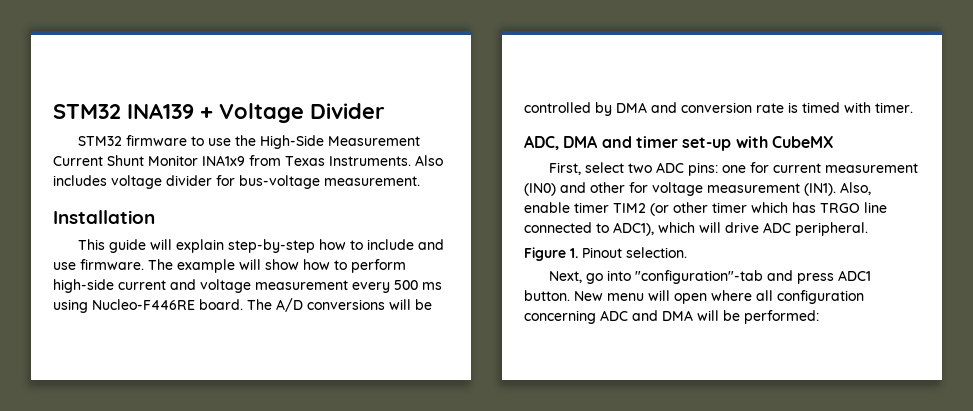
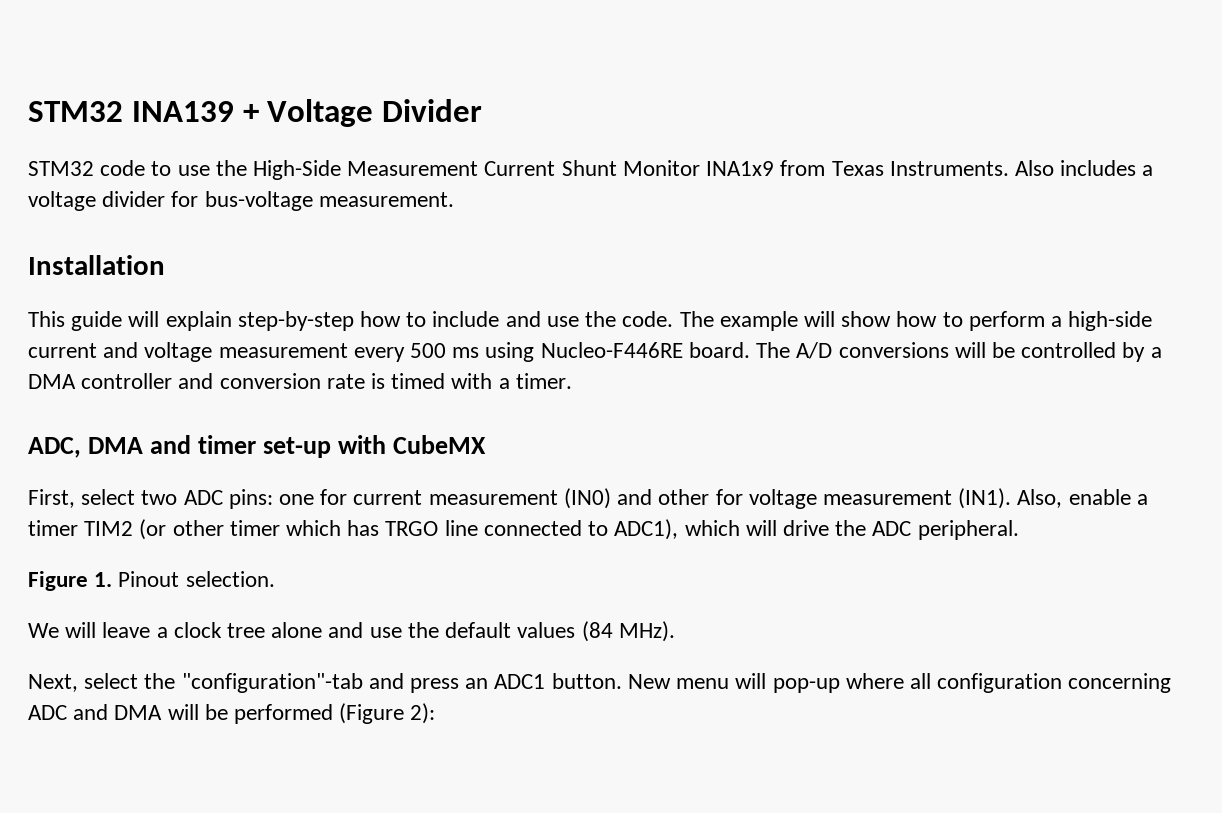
- STM32 firmware to use the High-Side Measurement Current Shunt Monitor INA1x9 from Texas Instruments.
+ STM32 code to use the High-Side Measurement Current Shunt Monitor INA1x9 from Texas Instruments.
- Also includes voltage divider for bus-voltage measurement.
+ Also includes a voltage divider for bus-voltage measurement.
- This guide will explain step-by-step how to include and use firmware.
+ This guide will explain step-by-step how to include and use the code.
- The example will show how to perform high-side current and voltage measurement every 500 ms using Nucleo-F446RE board.
+ The example will show how to perform a high-side current and voltage measurement every 500 ms using Nucleo-F446RE board.
- The A/D conversions will be controlled by DMA and conversion rate is timed with timer.
+ The A/D conversions will be controlled by a DMA controller and conversion rate is timed with a timer.
- Also, enable timer TIM2 (or other timer which has TRGO line connected to ADC1), which will drive ADC peripheral.
+ Also, enable a timer TIM2 (or other timer which has TRGO line connected to ADC1), which will drive the ADC peripheral.
+ We will leave a clock tree alone and use the default values (84 MHz).
- Next, go into "configuration"-tab and press ADC1 button.
+ Next, select the "configuration"-tab and press an ADC1 button.
- New menu will open where all configuration concerning ADC and DMA will be performed:
+ New menu will pop-up where all configuration concerning ADC and DMA will be performed (Figure 2):

